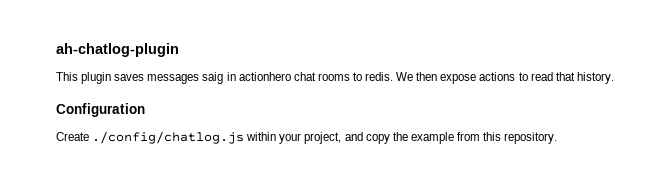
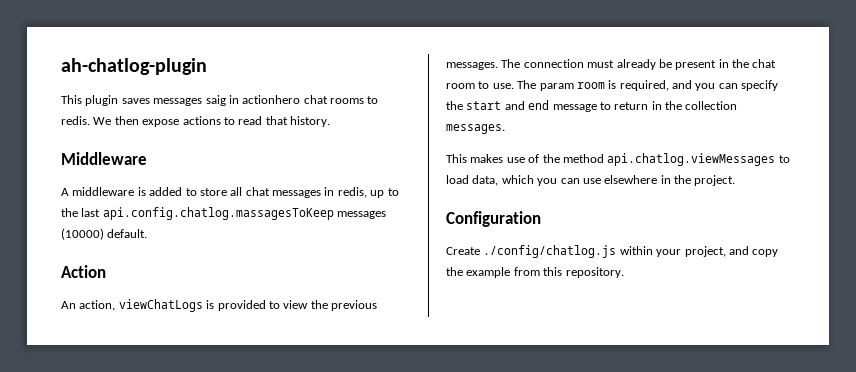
+ Middleware
+ A middleware is added to store all chat messages in redis, up to the last api.config.chatlog.massagesToKeep messages (10000) default.
+ Action
+ An action, viewChatLogs is provided to view the previous messages. The connection must already be present in the chat room to use. The param room is required, and you can specify the start and end message to return in the collection messages.
+ This makes use of the method api.chatlog.viewMessages to load data, which you can use elsewhere in the project.

